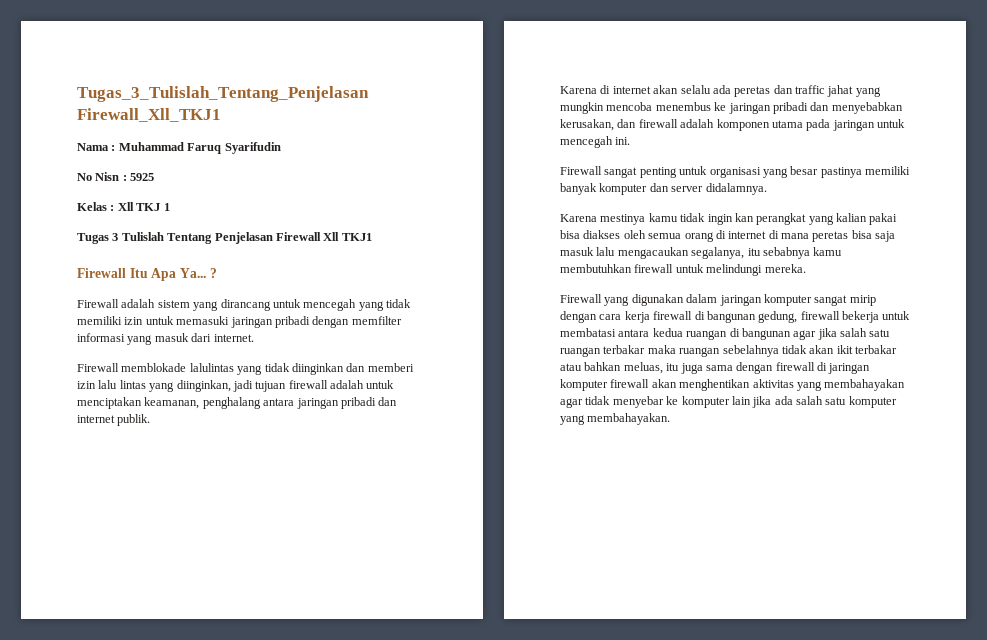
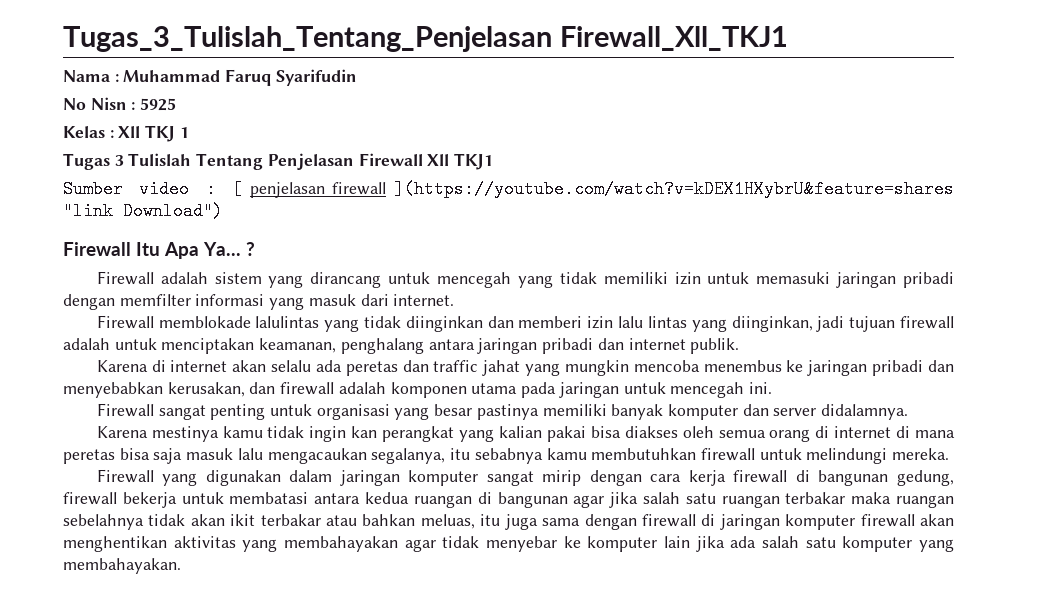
+ Sumber video : [ penjelasan firewall ](https://youtube.com/watch?v=kDEX1HXybrU&feature=shares "link Download")

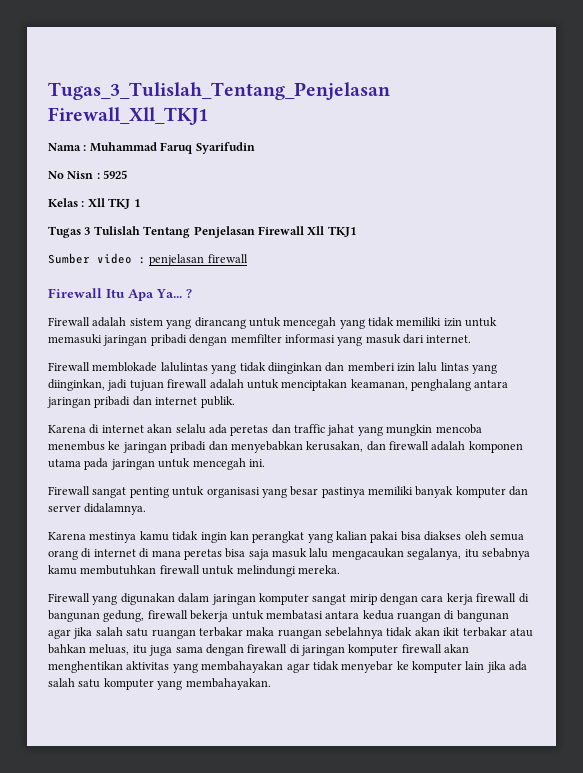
- Sumber video : [ penjelasan firewall ](https://youtube.com/watch?v=kDEX1HXybrU&feature=shares "link Download")
+ Sumber video : penjelasan firewall

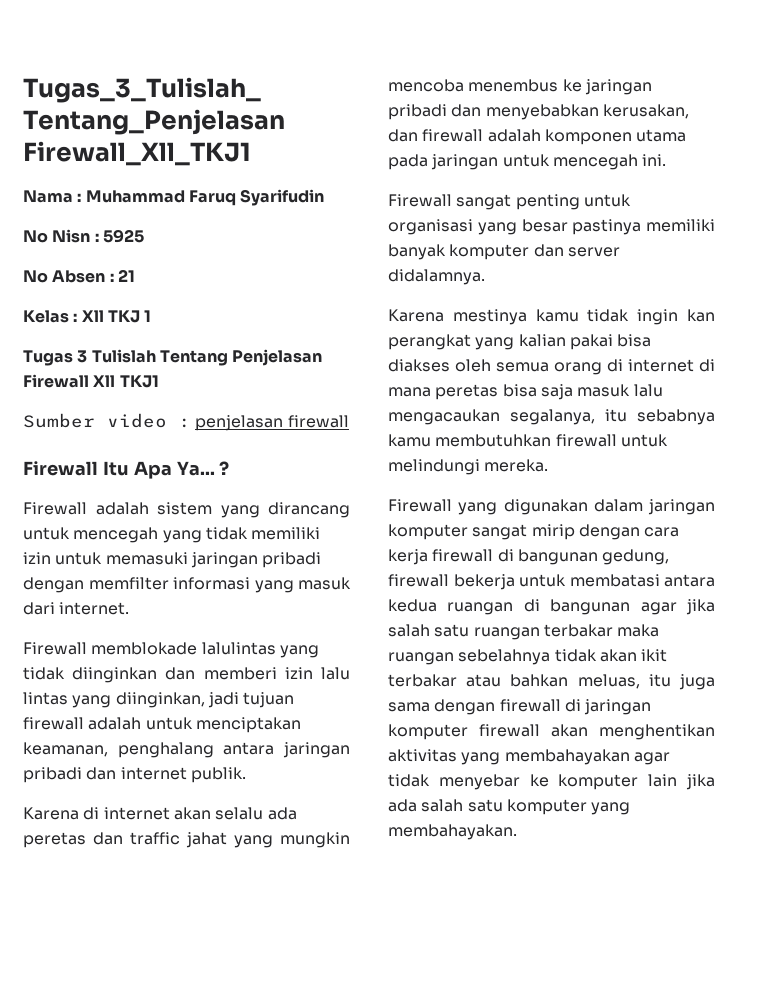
+ No Absen : 21

